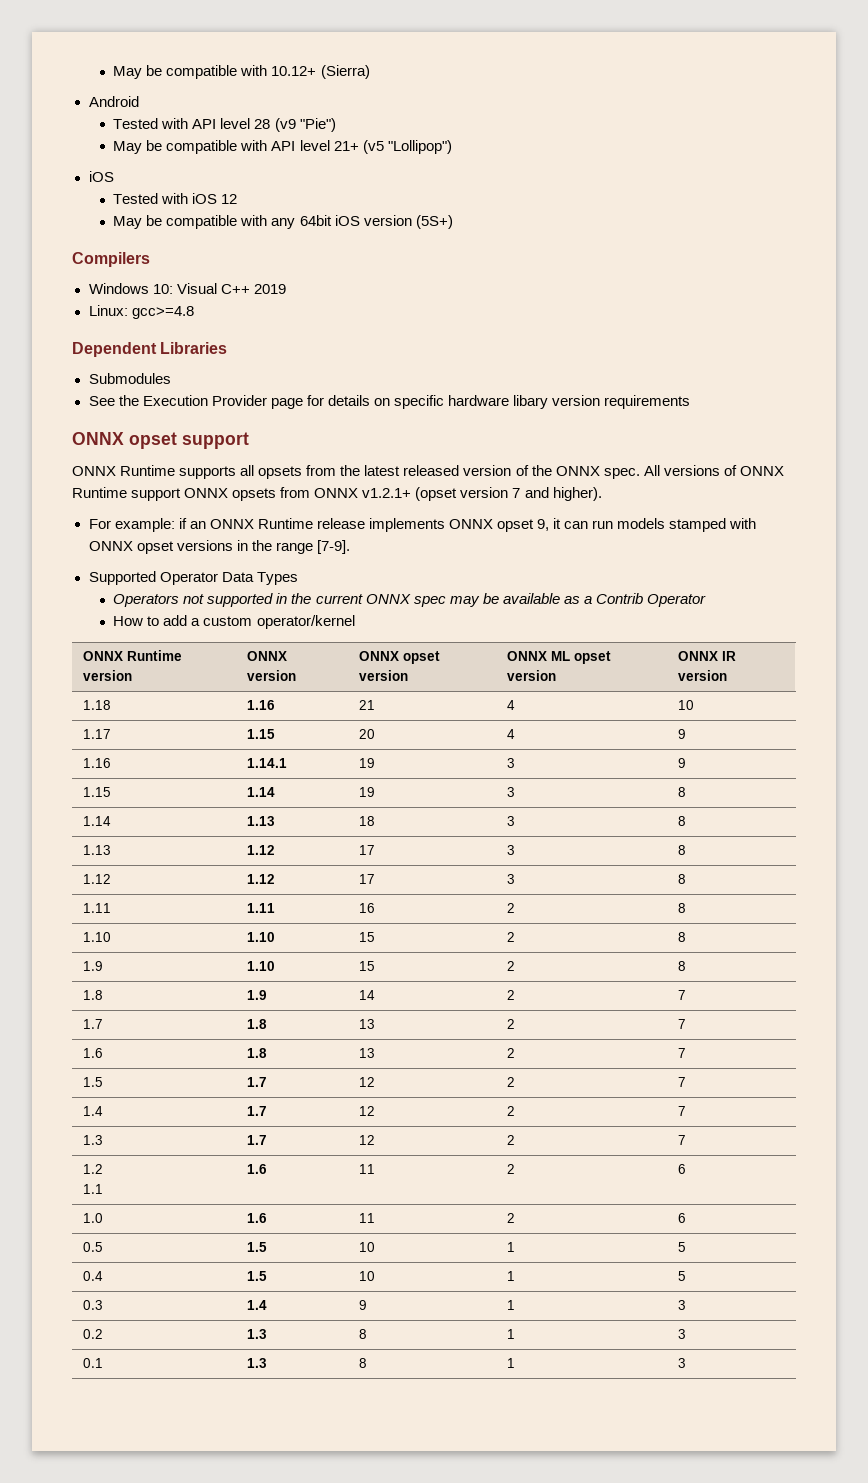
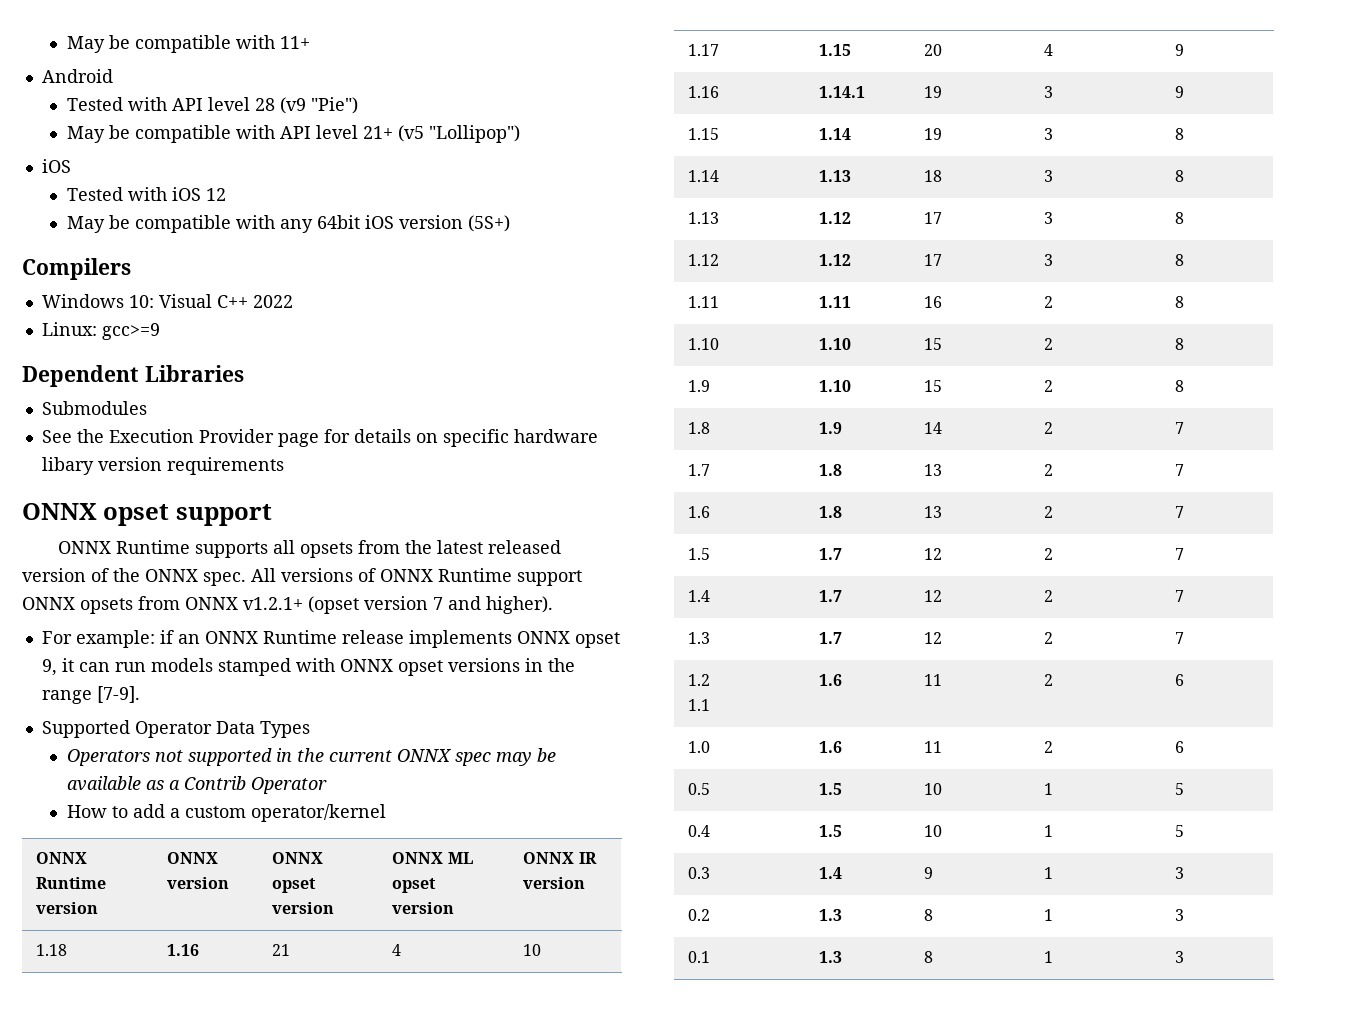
- May be compatible with 10.12+ (Sierra)
+ May be compatible with 11+
- Windows 10: Visual C++ 2019
+ Windows 10: Visual C++ 2022
- Linux: gcc>=4.8
+ Linux: gcc>=9

